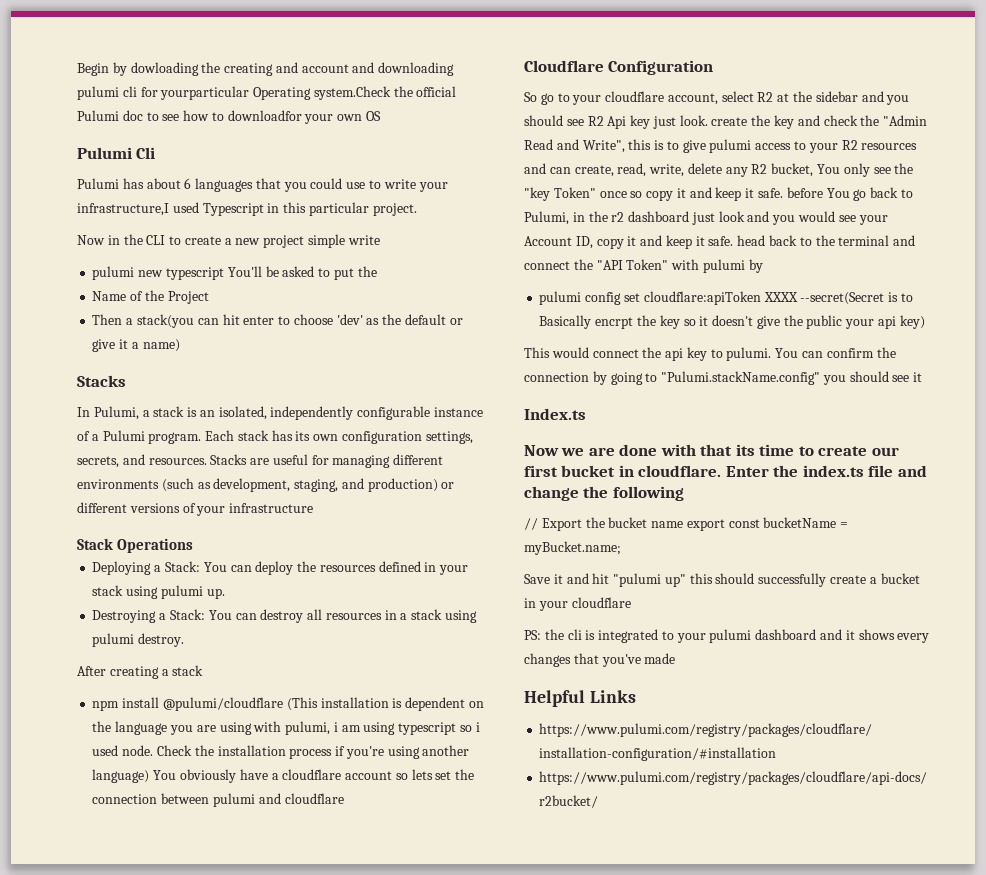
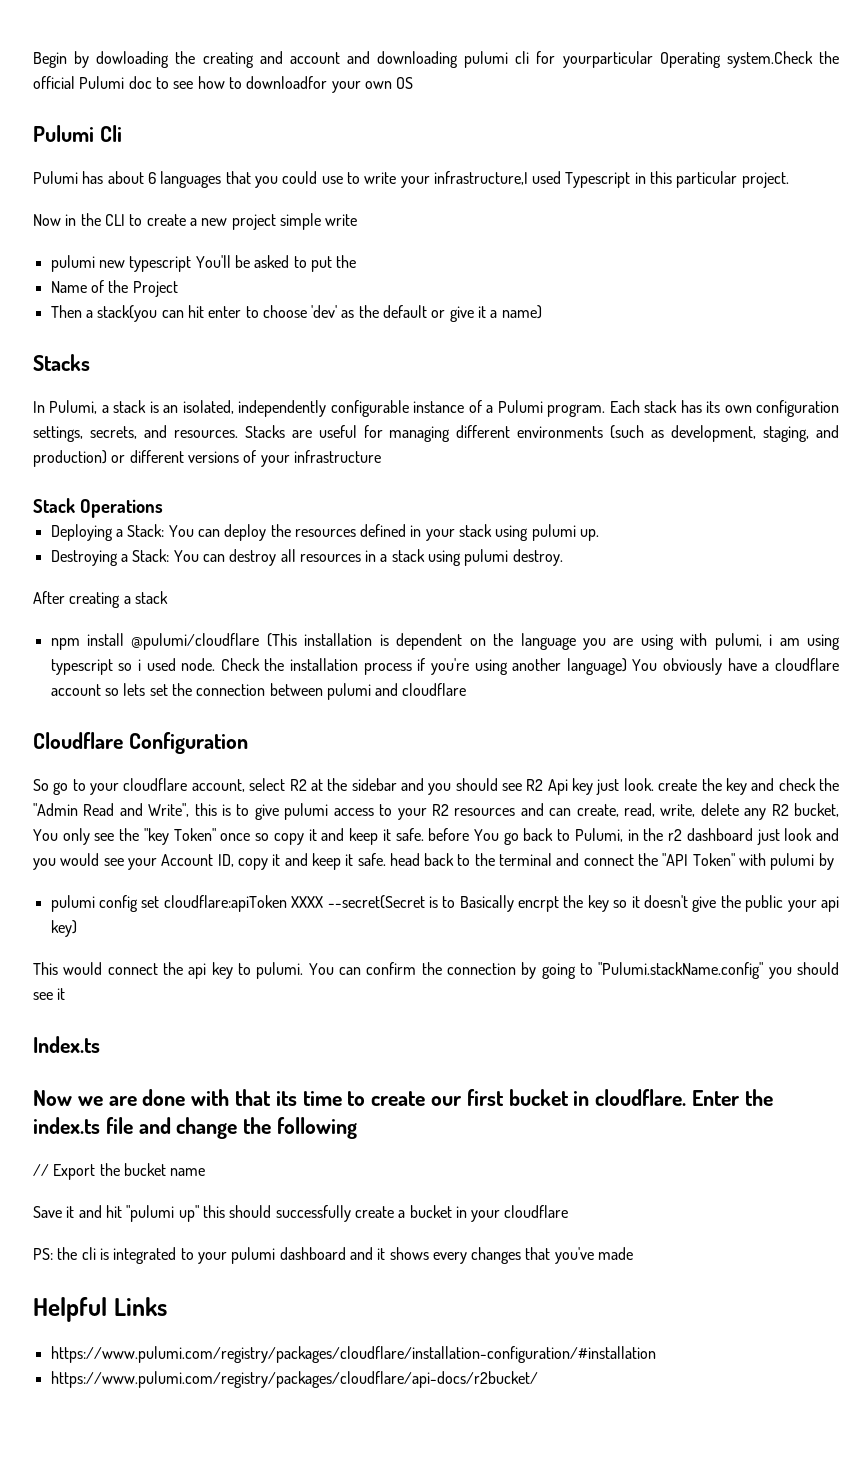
- // Export the bucket name export const bucketName = myBucket.name;
+ // Export the bucket name

